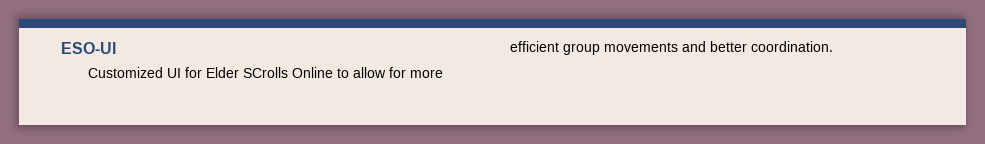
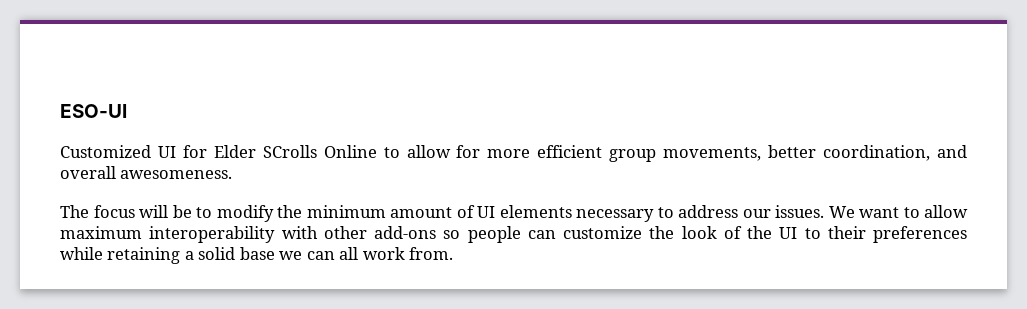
- Customized UI for Elder SCrolls Online to allow for more efficient group movements and better coordination.
+ Customized UI for Elder SCrolls Online to allow for more efficient group movements, better coordination, and overall awesomeness.
+ The focus will be to modify the minimum amount of UI elements necessary to address our issues. We want to allow maximum interoperability with other add-ons so people can customize the look of the UI to their preferences while retaining a solid base we can all work from.

